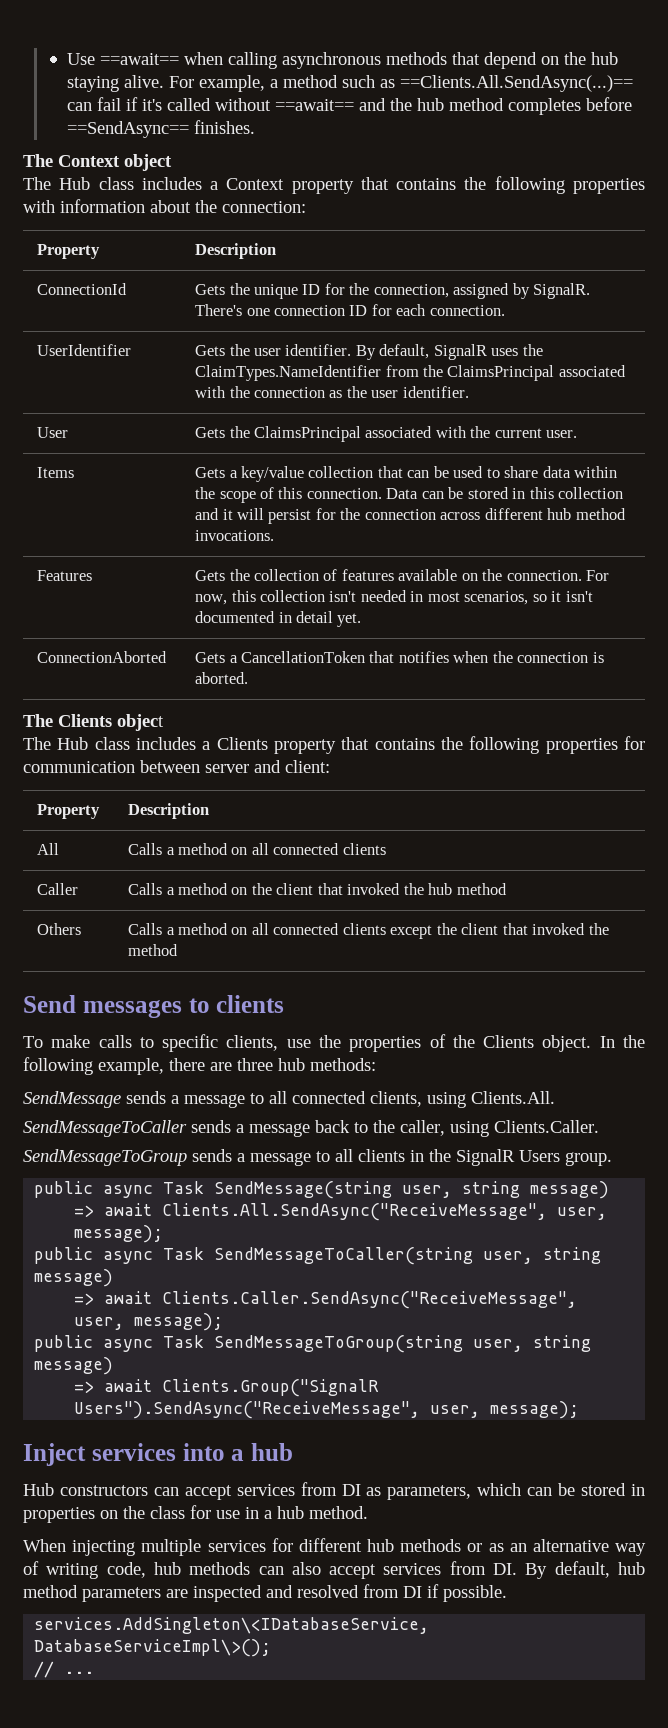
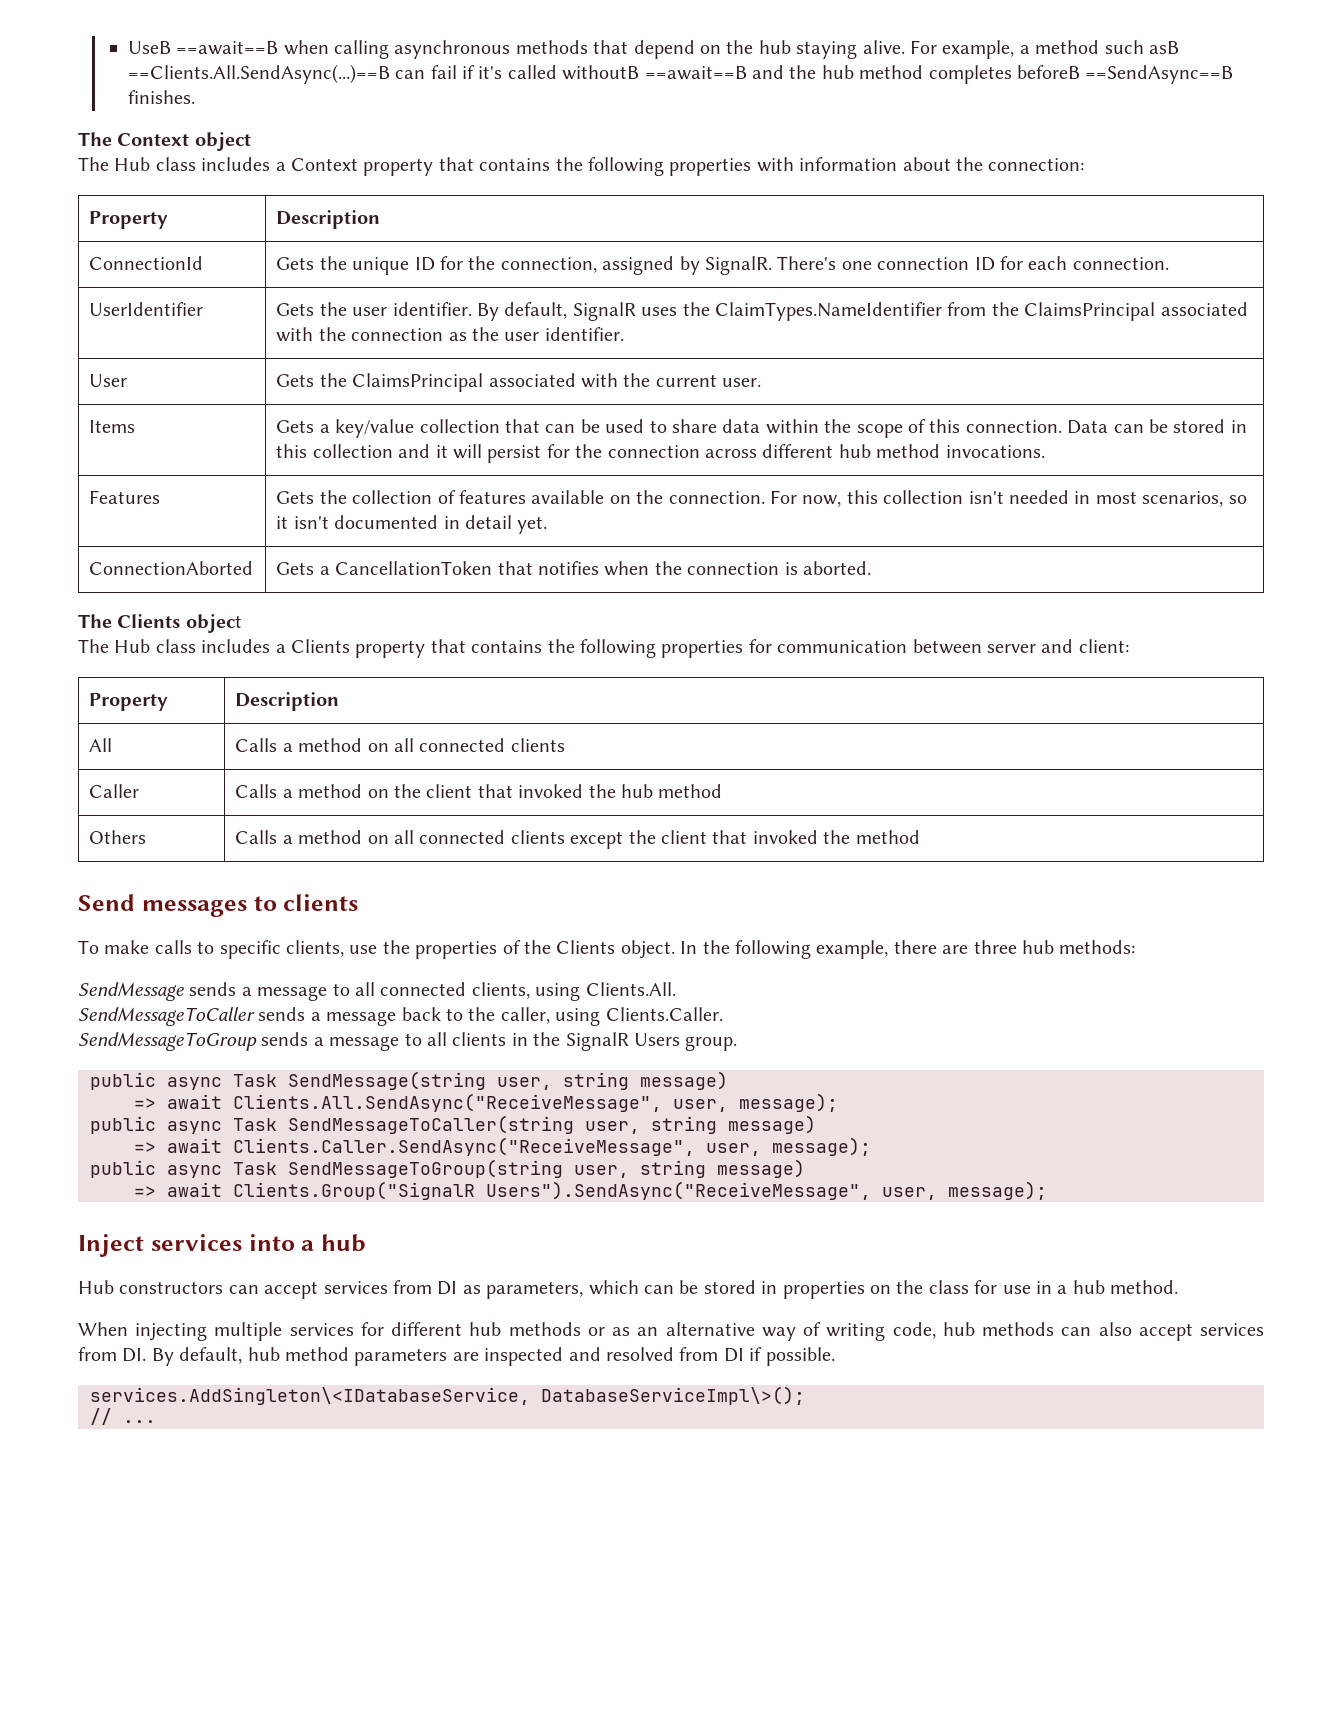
- Use ==await== when calling asynchronous methods that depend on the hub staying alive.
+ UseΒ ==await==Β when calling asynchronous methods that depend on the hub staying alive.
- For example, a method such as ==Clients.All.SendAsync(...)== can fail if it's called without ==await== and the hub method completes before ==SendAsync== finishes.
+ For example, a method such asΒ ==Clients.All.SendAsync(...)==Β can fail if it's called withoutΒ ==await==Β and the hub method completes beforeΒ ==SendAsync==Β finishes.

